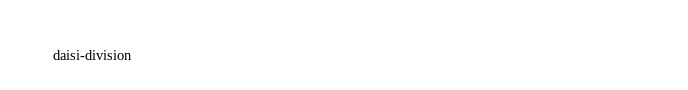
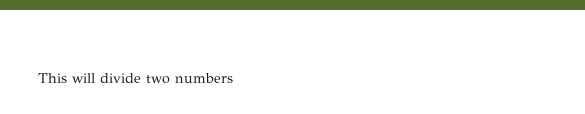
- daisi-division
+ This will divide two numbers

